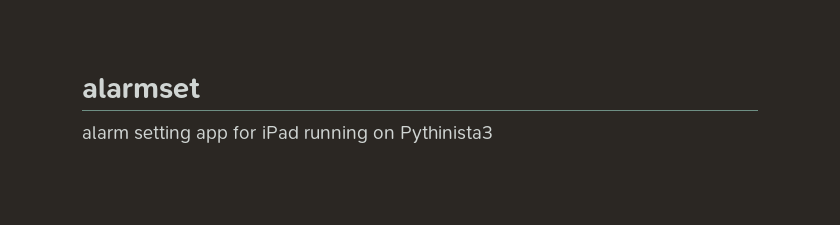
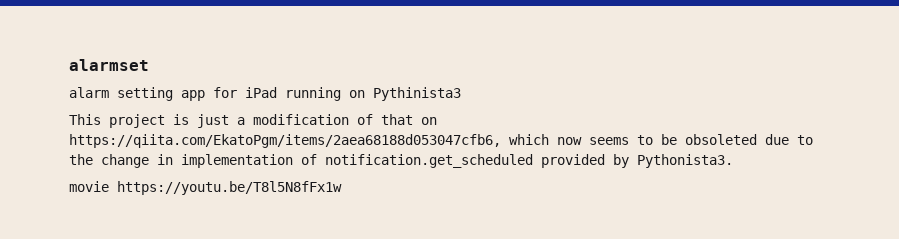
+ This project is just a modification of that on https://qiita.com/EkatoPgm/items/2aea68188d053047cfb6, which now seems to be obsoleted due to the change in implementation of notification.get_scheduled provided by Pythonista3.
+ movie https://youtu.be/T8l5N8fFx1w

